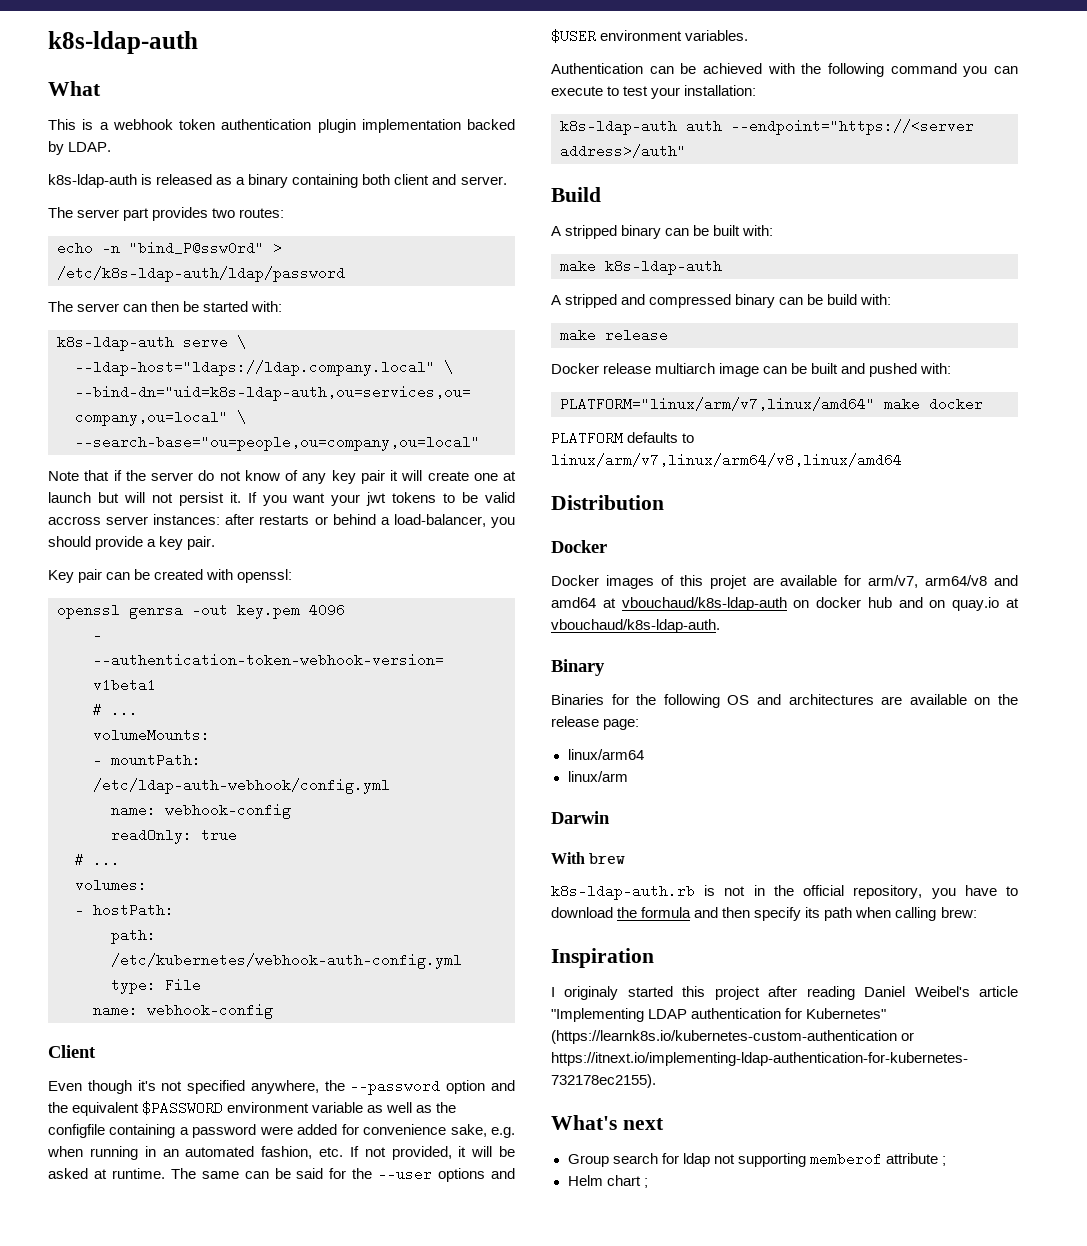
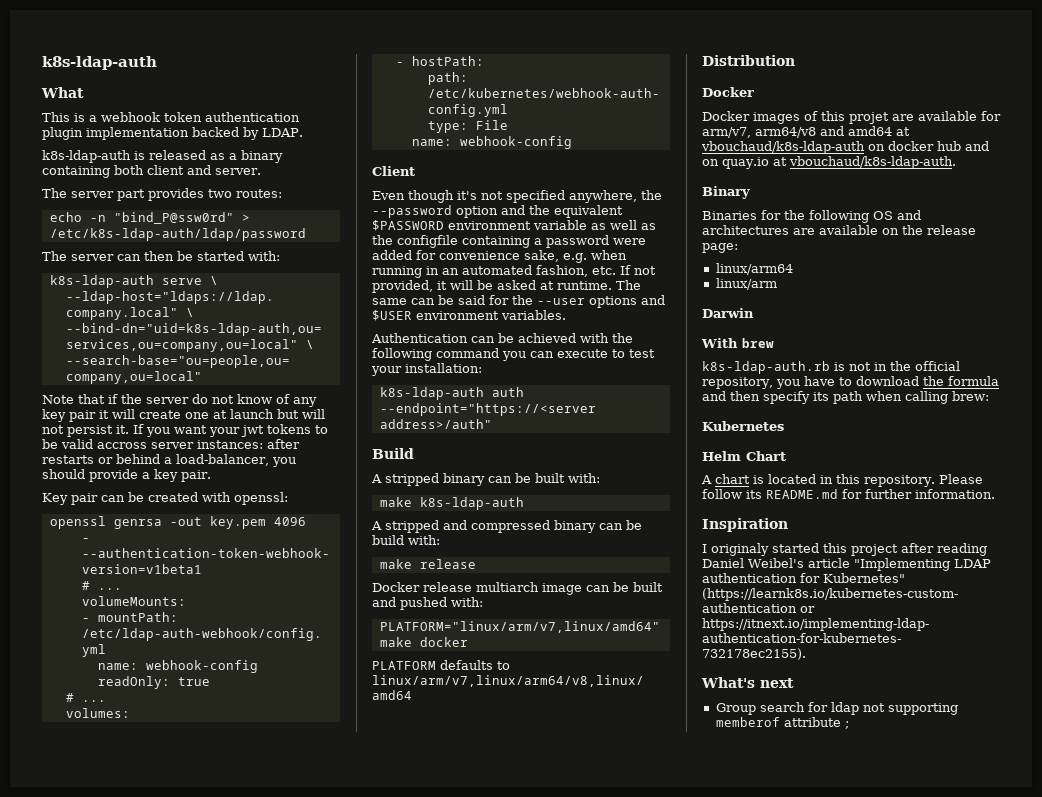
+ Kubernetes
+ Helm Chart
+ A chart is located in this repository. Please follow its README.md for further information.
- Helm chart ;

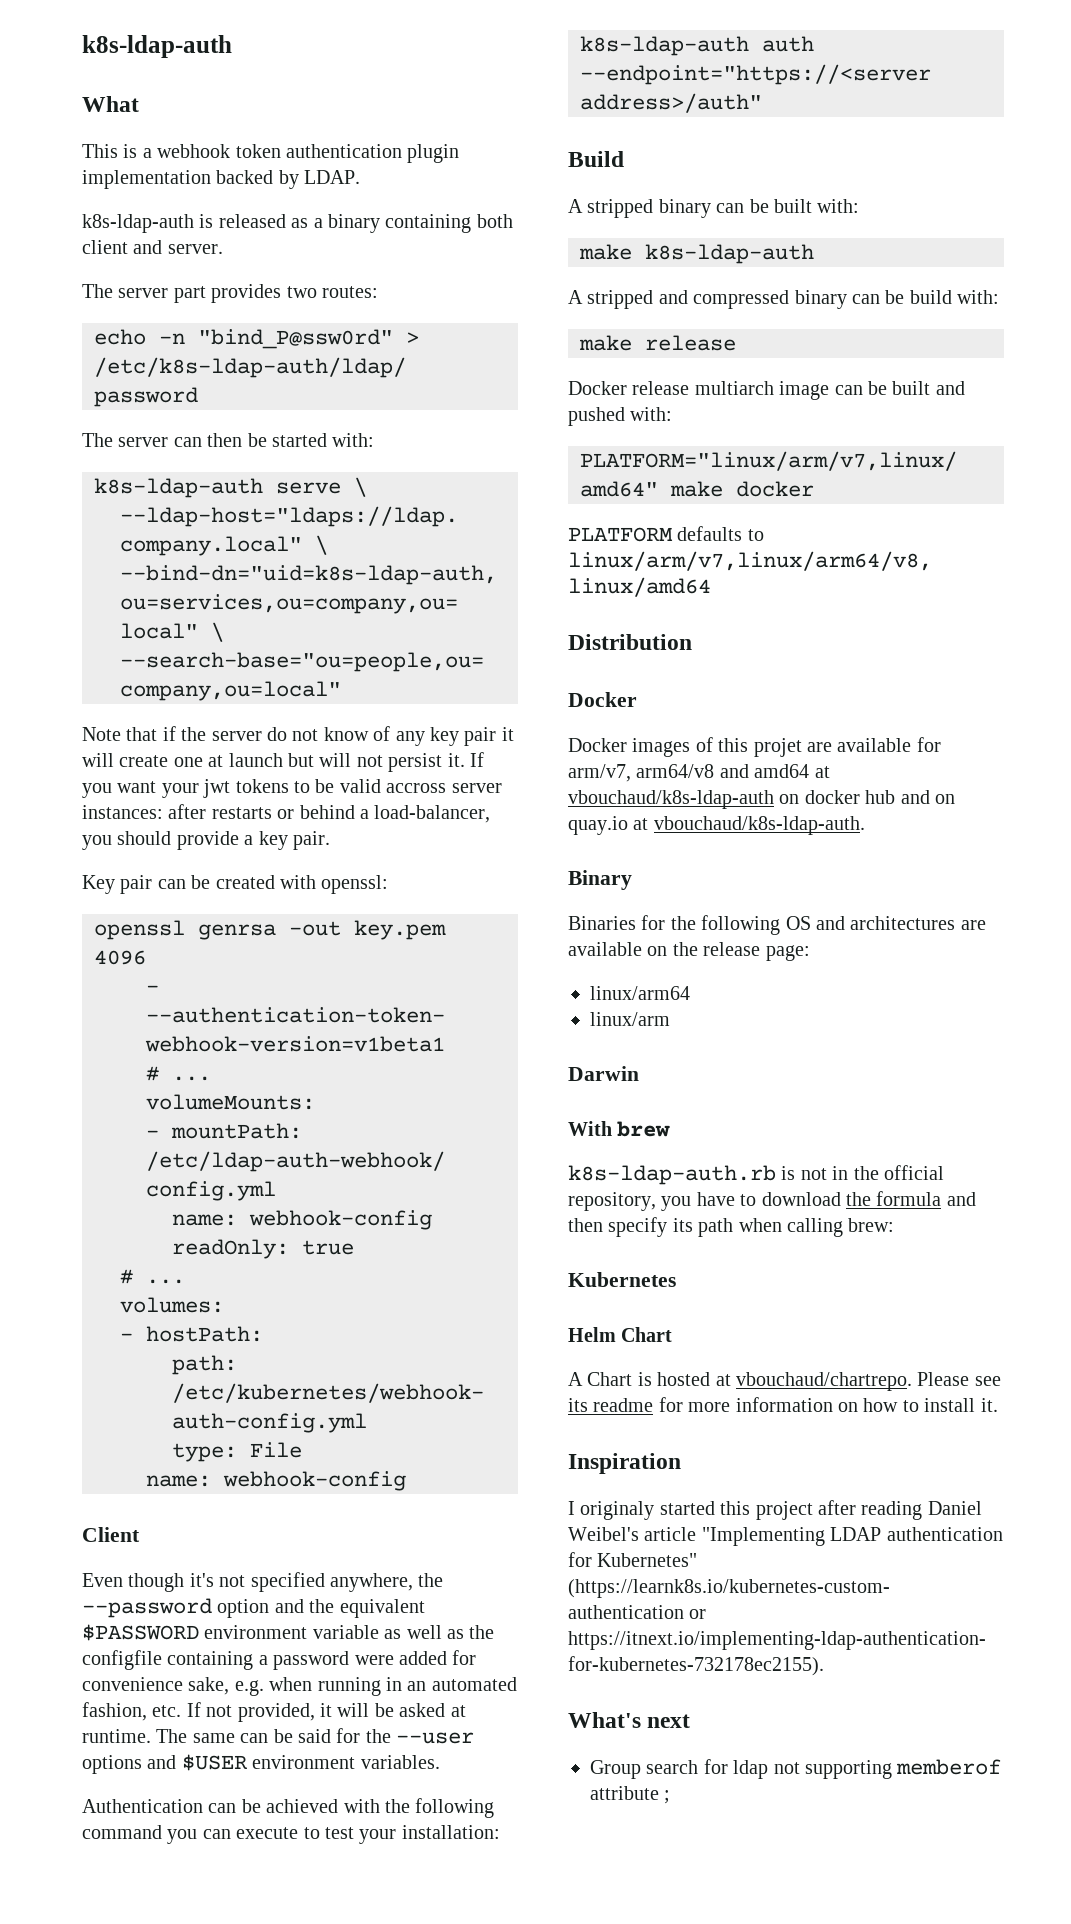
- A chart is located in this repository. Please follow its README.md for further information.
+ A Chart is hosted at vbouchaud/chartrepo. Please see its readme for more information on how to install it.

